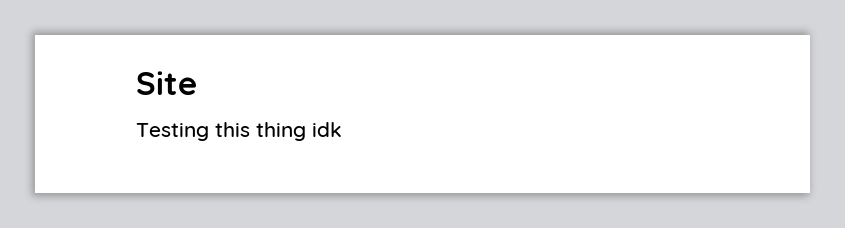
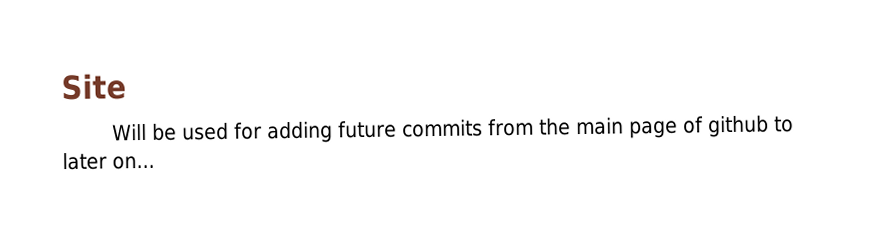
- Testing this thing idk
+ Will be used for adding future commits from the main page of github to later on...

